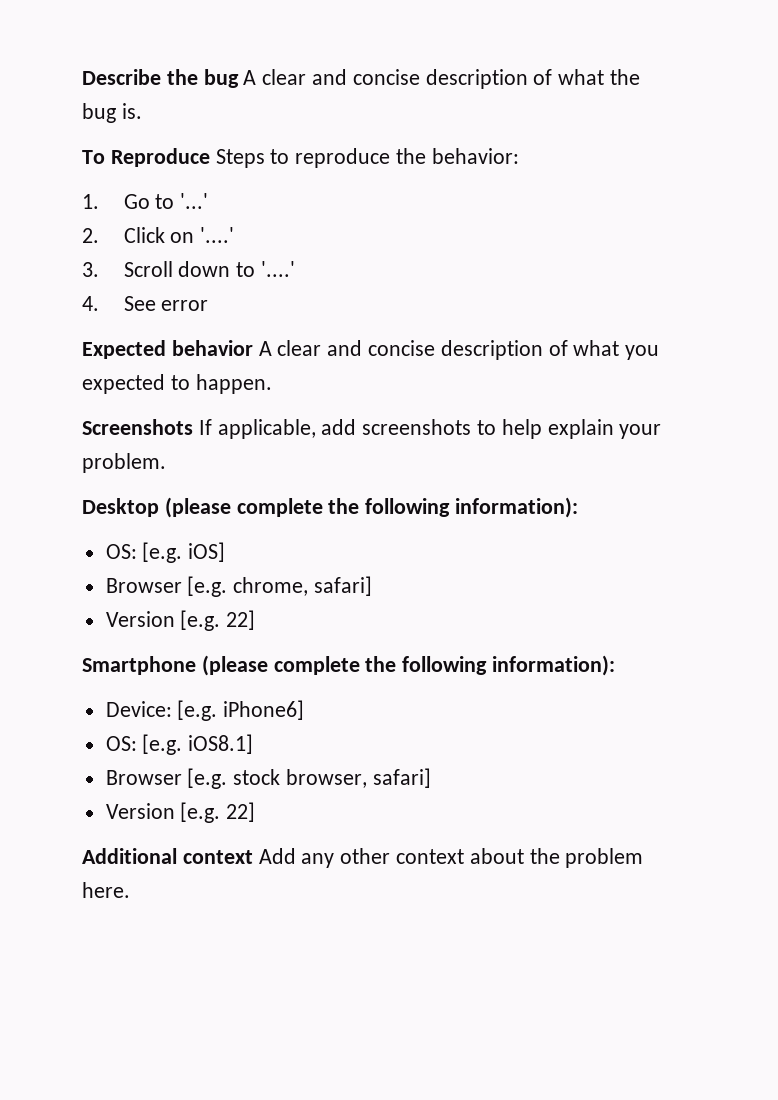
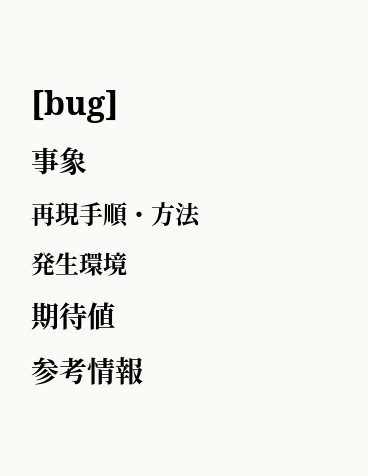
- Describe the bug A clear and concise description of what the bug is.
- To Reproduce Steps to reproduce the behavior:
- 1. Go to '...'
- 2. Click on '....'
- 3. Scroll down to '....'
- 4. See error
- Expected behavior A clear and concise description of what you expected to happen.
- Screenshots If applicable, add screenshots to help explain your problem.
- Desktop (please complete the following information):
- OS: [e.g. iOS]
- Browser [e.g. chrome, safari]
- Version [e.g. 22]
- Smartphone (please complete the following information):
- Device: [e.g. iPhone6]
- OS: [e.g. iOS8.1]
- Browser [e.g. stock browser, safari]
- Version [e.g. 22]
- Additional context Add any other context about the problem here.
+ [bug]
+ 事象
+ 再現手順・方法
+ 発生環境
+ 期待値
+ 参考情報

